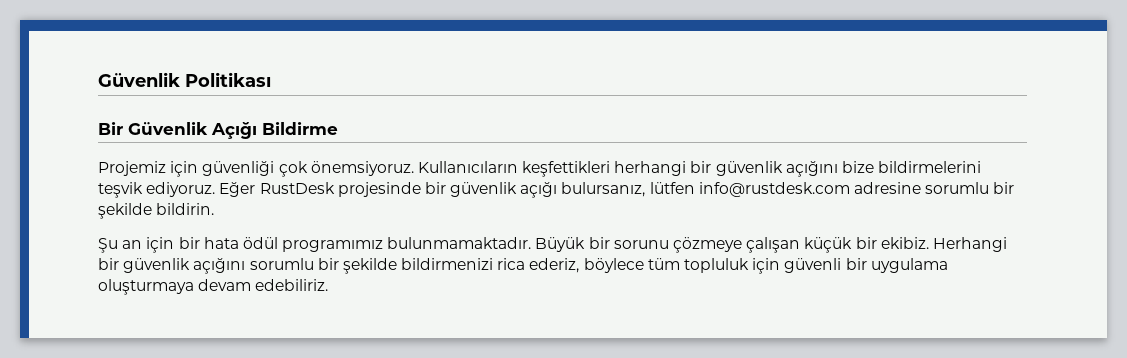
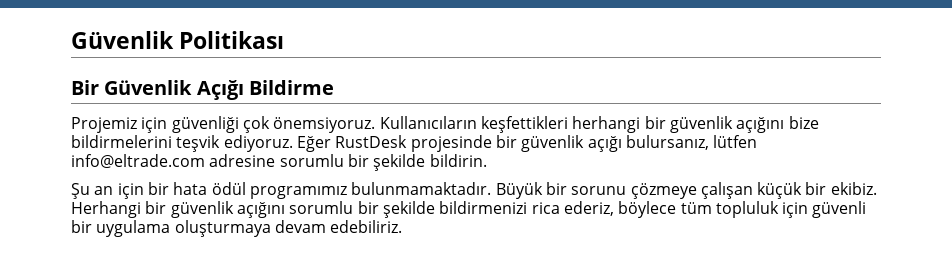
- Eğer RustDesk projesinde bir güvenlik açığı bulursanız, lütfen info@rustdesk.com adresine sorumlu bir şekilde bildirin.
+ Eğer RustDesk projesinde bir güvenlik açığı bulursanız, lütfen info@eltrade.com adresine sorumlu bir şekilde bildirin.

